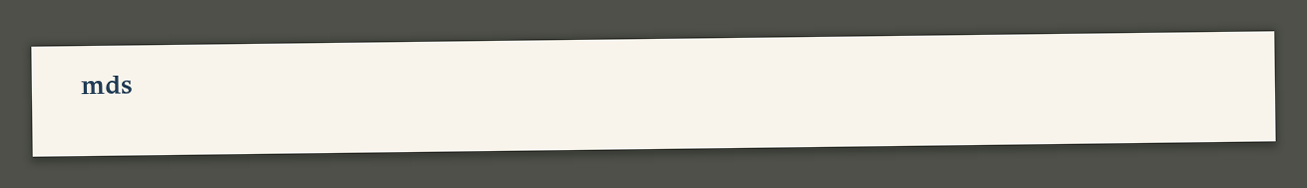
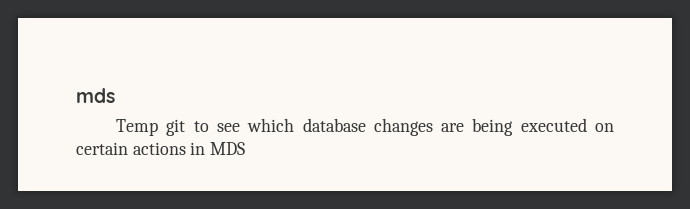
+ Temp git to see which database changes are being executed on certain actions in MDS

